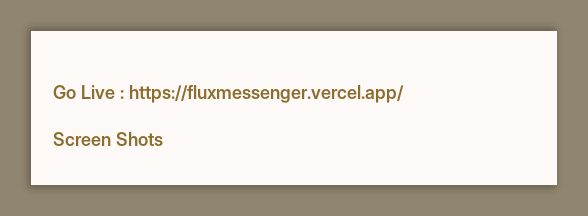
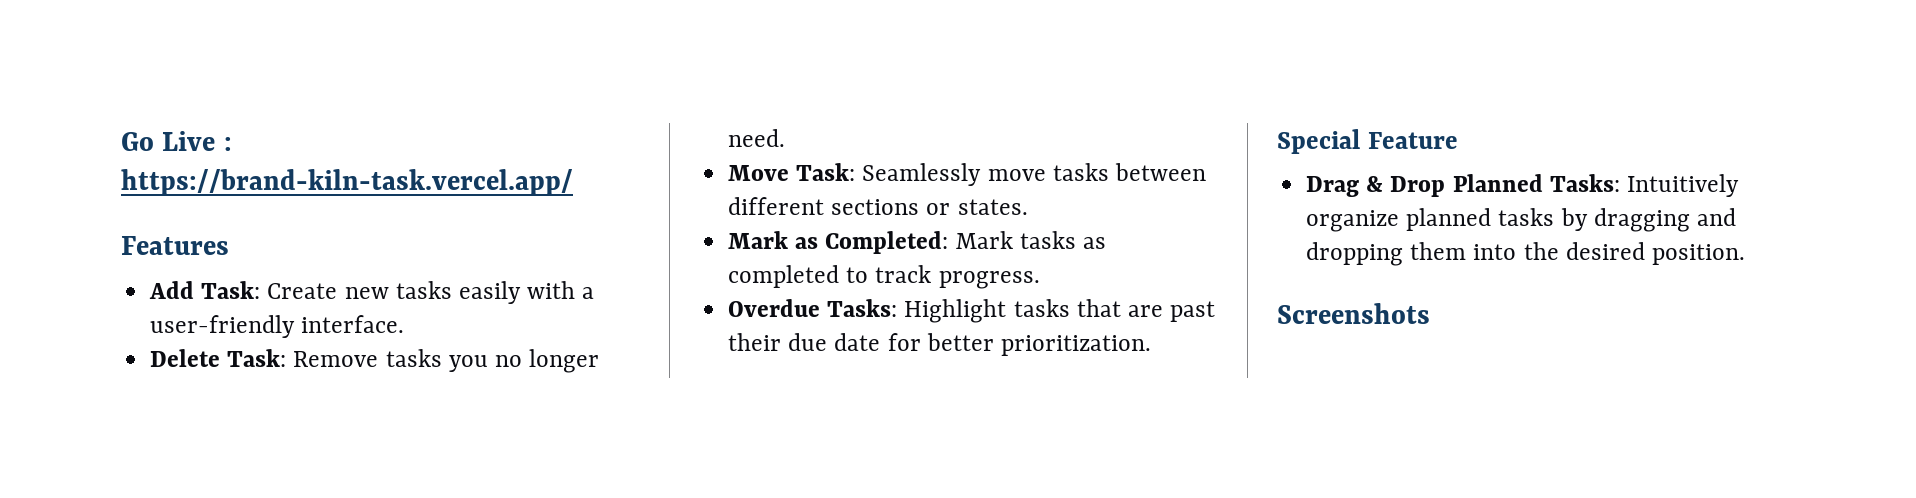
- Go Live : https://fluxmessenger.vercel.app/
- Screen Shots
+ Go Live : https://brand-kiln-task.vercel.app/
+ Features
+ Add Task: Create new tasks easily with a user-friendly interface.
+ Delete Task: Remove tasks you no longer need.
+ Move Task: Seamlessly move tasks between different sections or states.
+ Mark as Completed: Mark tasks as completed to track progress.
+ Overdue Tasks: Highlight tasks that are past their due date for better prioritization.
+ Special Feature
+ Drag & Drop Planned Tasks: Intuitively organize planned tasks by dragging and dropping them into the desired position.
+ Screenshots

